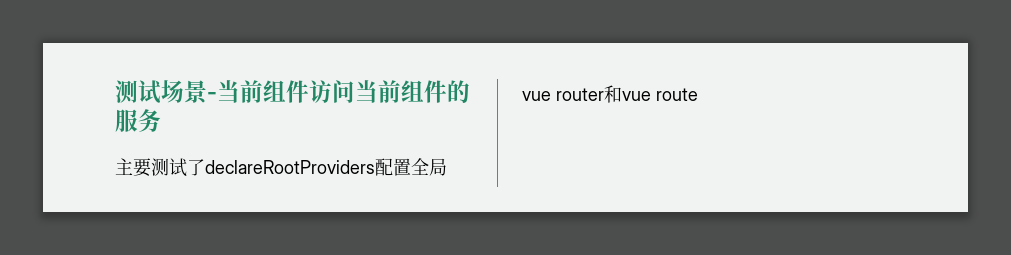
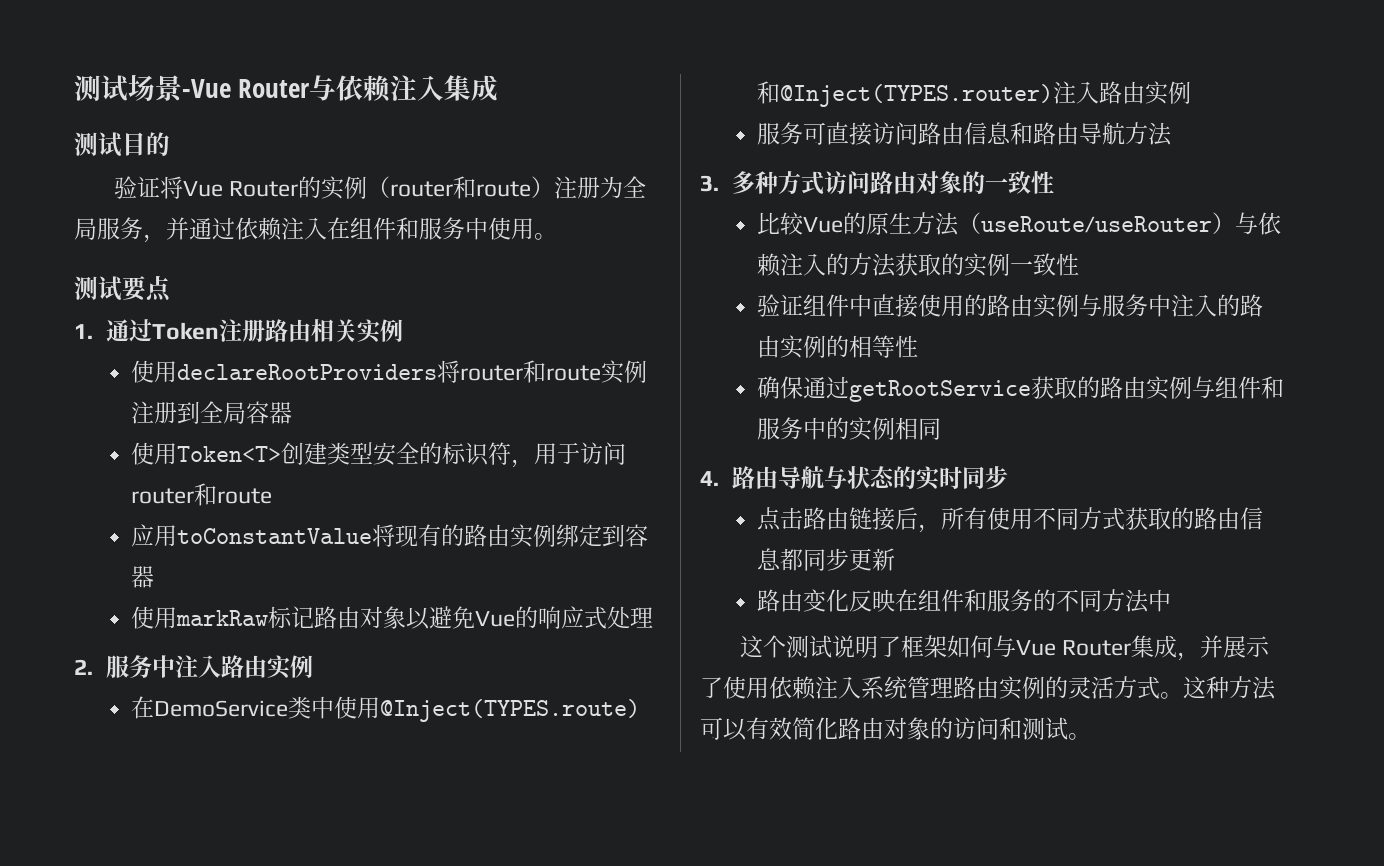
- 测试场景-当前组件访问当前组件的服务
- 主要测试了declareRootProviders配置全局vue router和vue route
+ 测试场景-Vue Router与依赖注入集成
+ 测试目的
+ 验证将Vue Router的实例（router和route）注册为全局服务，并通过依赖注入在组件和服务中使用。
+ 测试要点
+ 1.通过Token注册路由相关实例
+ 使用declareRootProviders将router和route实例注册到全局容器
+ 使用Token<T>创建类型安全的标识符，用于访问router和route
+ 应用toConstantValue将现有的路由实例绑定到容器
+ 使用markRaw标记路由对象以避免Vue的响应式处理
+ 2.服务中注入路由实例
+ 在DemoService类中使用@Inject(TYPES.route)和@Inject(TYPES.router)注入路由实例
+ 服务可直接访问路由信息和路由导航方法
+ 3.多种方式访问路由对象的一致性
+ 比较Vue的原生方法（useRoute/useRouter）与依赖注入的方法获取的实例一致性
+ 验证组件中直接使用的路由实例与服务中注入的路由实例的相等性
+ 确保通过getRootService获取的路由实例与组件和服务中的实例相同
+ 4.路由导航与状态的实时同步
+ 点击路由链接后，所有使用不同方式获取的路由信息都同步更新
+ 路由变化反映在组件和服务的不同方法中
+ 这个测试说明了框架如何与Vue Router集成，并展示了使用依赖注入系统管理路由实例的灵活方式。这种方法可以有效简化路由对象的访问和测试。

